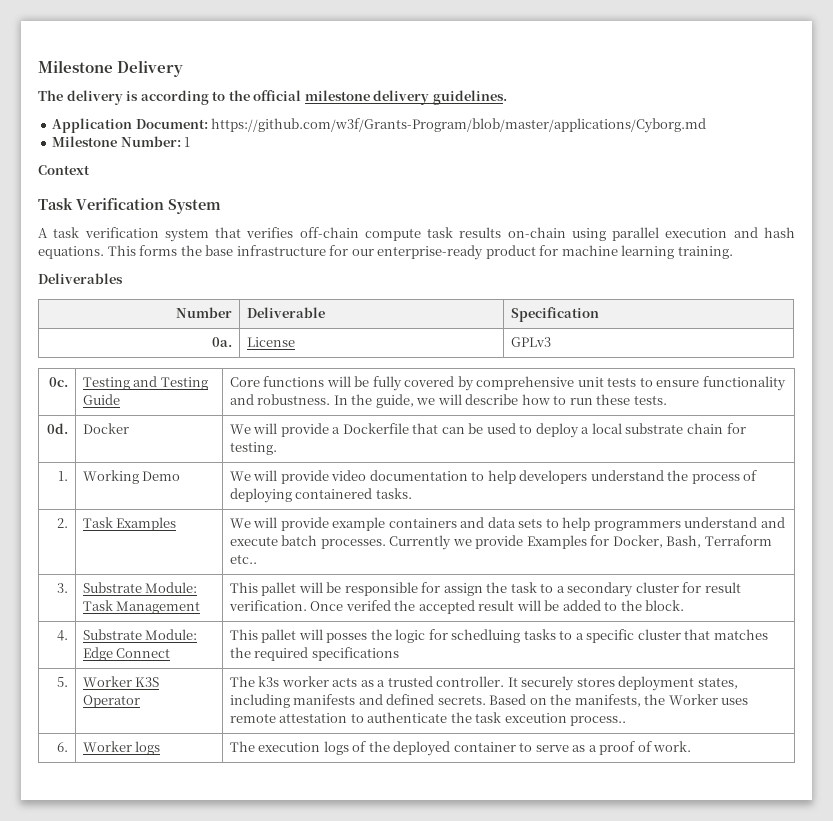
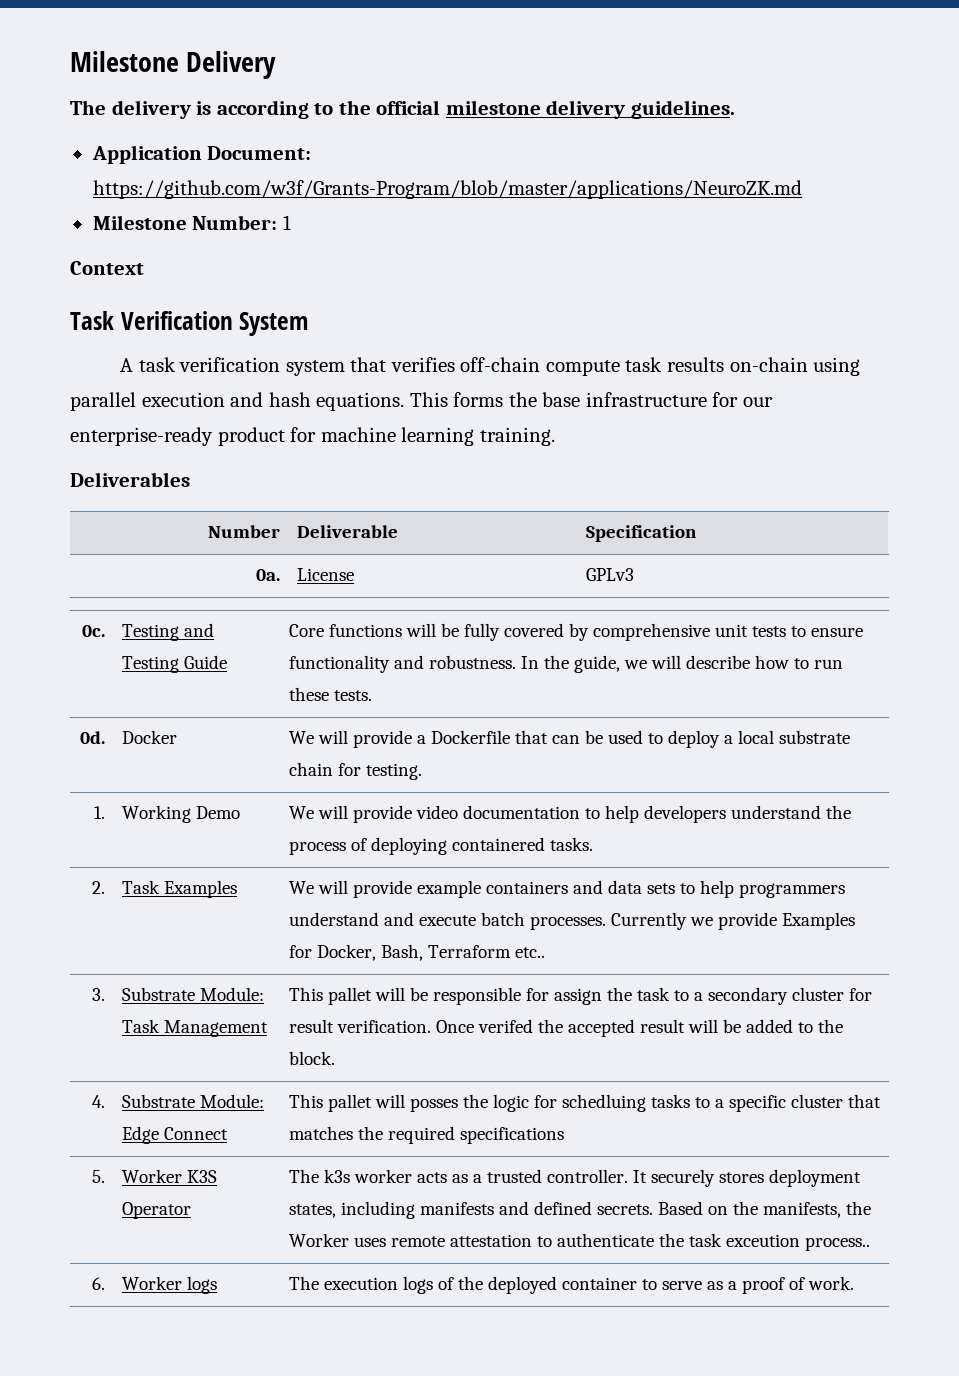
- Application Document: https://github.com/w3f/Grants-Program/blob/master/applications/Cyborg.md
+ Application Document: https://github.com/w3f/Grants-Program/blob/master/applications/NeuroZK.md

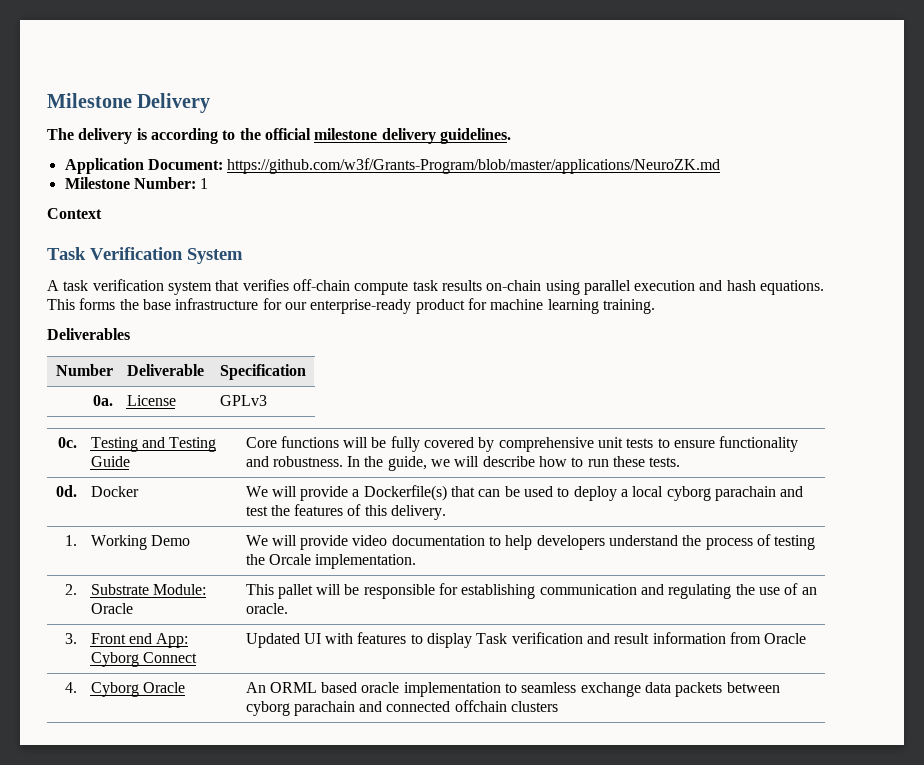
- 0d. | Docker | We will provide a Dockerfile that can be used to deploy a local substrate chain for testing.
+ 0d. | Docker | We will provide a Dockerfile(s) that can be used to deploy a local cyborg parachain and test the features of this delivery.
- 1. | Working Demo | We will provide video documentation to help developers understand the process of deploying containered tasks.
- 2. | Task Examples | We will provide example containers and data sets to help programmers understand and execute batch processes. Currently we provide Examples for Docker, Bash, Terraform etc..
- 3. | Substrate Module: Task Management | This pallet will be responsible for assign the task to a secondary cluster for result verification. Once verifed the accepted result will be added to the block.
- 4. | Substrate Module: Edge Connect | This pallet will posses the logic for schedluing tasks to a specific cluster that matches the required specifications
- 5. | Worker K3S Operator | The k3s worker acts as a trusted controller. It securely stores deployment states, including manifests and defined secrets. Based on the manifests, the Worker uses remote attestation to authenticate the task exceution process..
- 6. | Worker logs | The execution logs of the deployed container to serve as a proof of work.
+ 1. | Working Demo | We will provide video documentation to help developers understand the process of testing the Orcale implementation.
+ 2. | Substrate Module: Oracle | This pallet will be responsible for establishing communication and regulating the use of an oracle.
+ 3. | Front end App: Cyborg Connect | Updated UI with features to display Task verification and result information from Oracle
+ 4. | Cyborg Oracle | An ORML based oracle implementation to seamless exchange data packets between cyborg parachain and connected offchain clusters

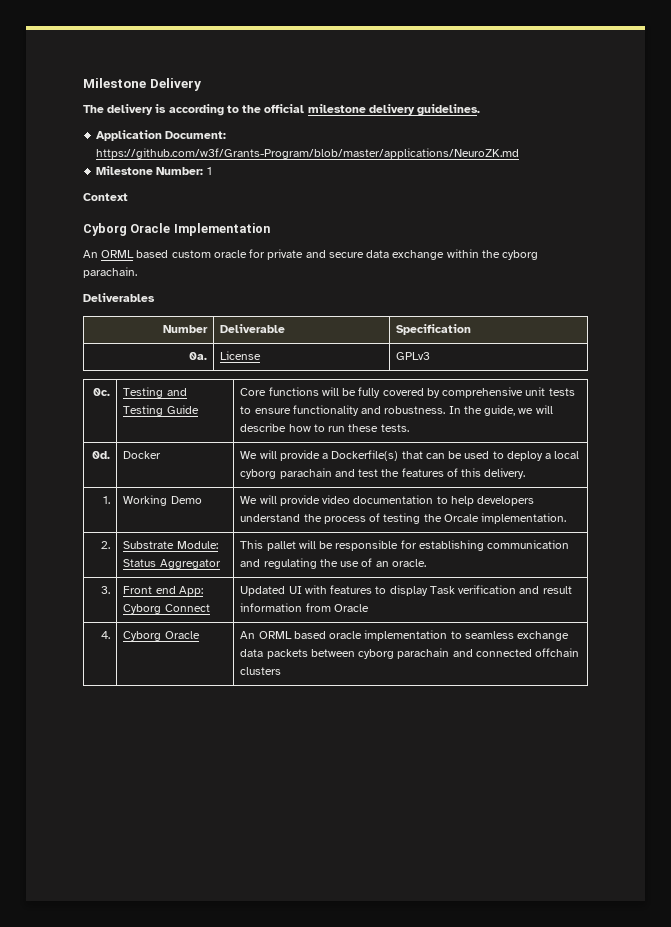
- Task Verification System
- A task verification system that verifies off-chain compute task results on-chain using parallel execution and hash equations. This forms the base infrastructure for our enterprise-ready product for machine learning training.
+ Cyborg Oracle Implementation
+ An ORML based custom oracle for private and secure data exchange within the cyborg parachain.
- 2. | Substrate Module: Oracle | This pallet will be responsible for establishing communication and regulating the use of an oracle.
+ 2. | Substrate Module: Status Aggregator | This pallet will be responsible for establishing communication and regulating the use of an oracle.

